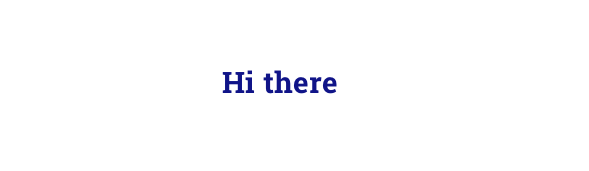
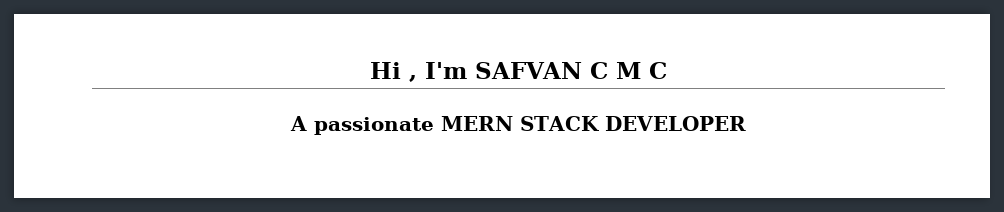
- Hi there
+ Hi , I'm SAFVAN C M C
+ A passionate MERN STACK DEVELOPER

